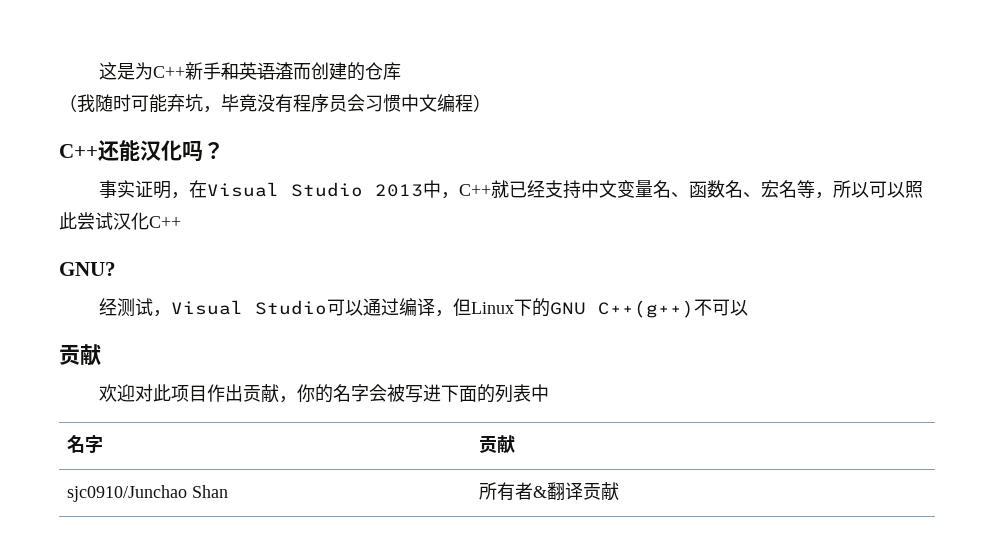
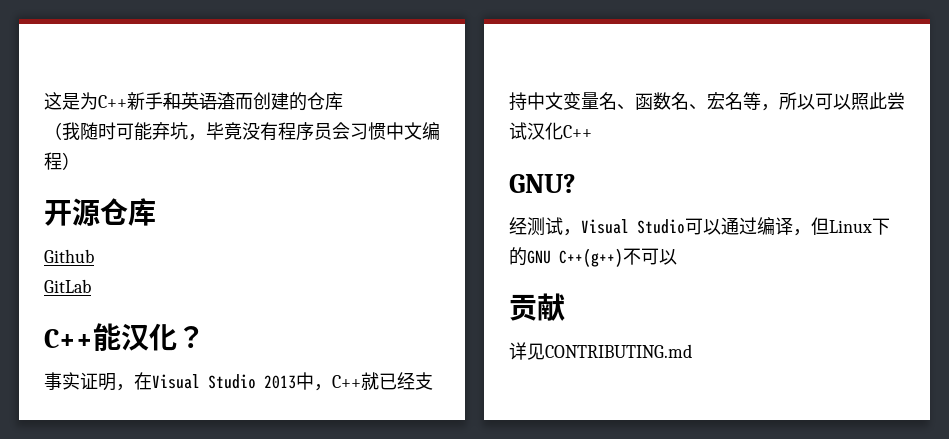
- C++还能汉化吗？
+ 开源仓库
+ Github
+ GitLab
+ C++能汉化？
- 欢迎对此项目作出贡献，你的名字会被写进下面的列表中
- 名字 | 贡献
- sjc0910/Junchao Shan | 所有者&翻译贡献
+ 详见CONTRIBUTING.md

